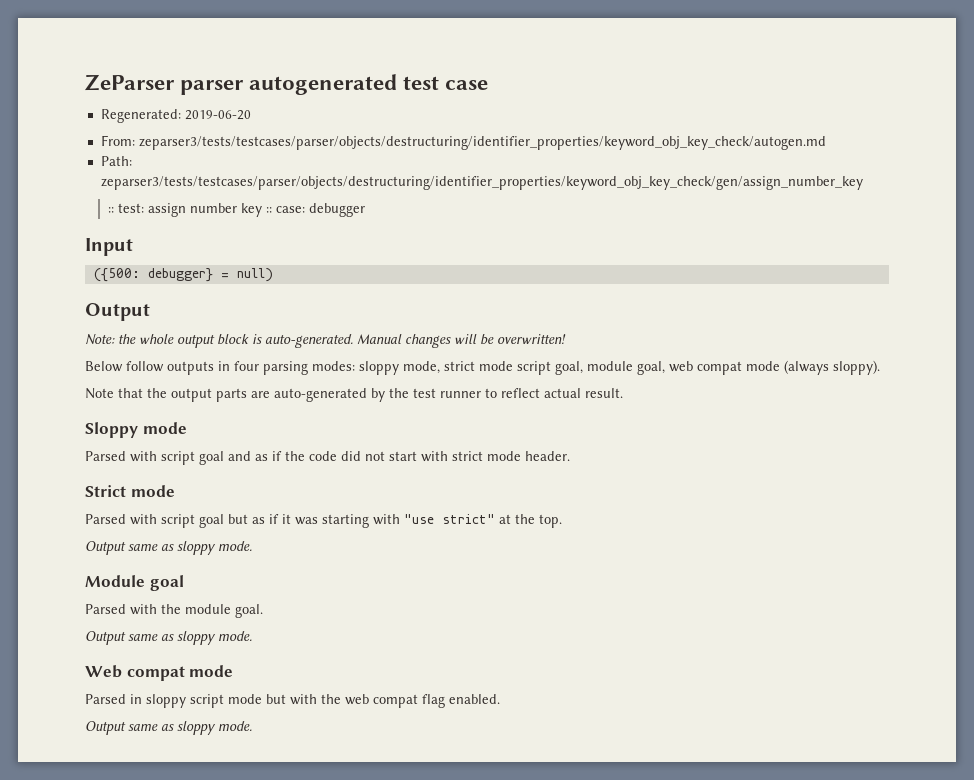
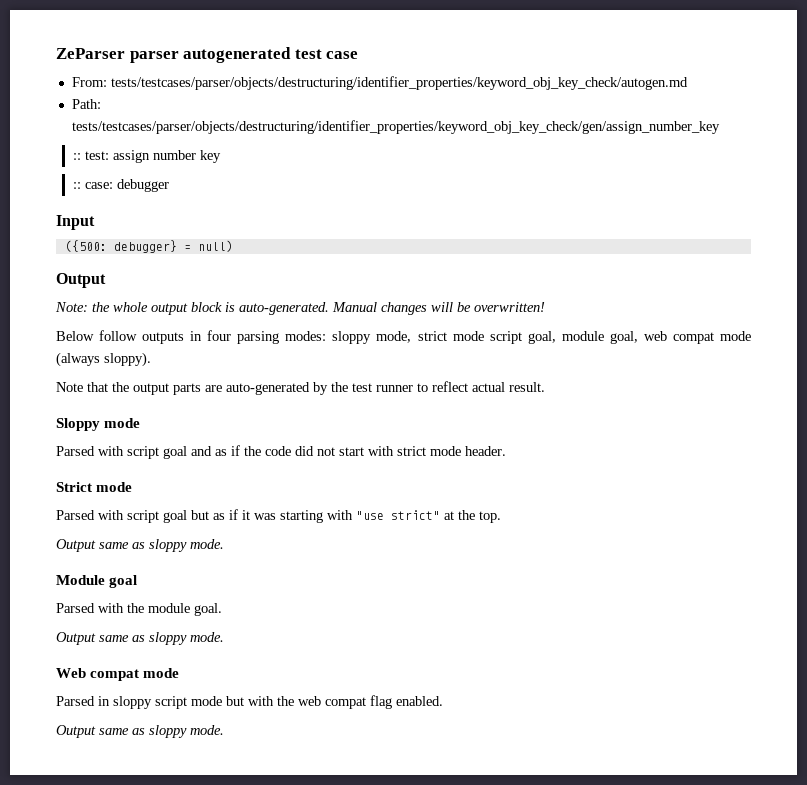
- Regenerated: 2019-06-20
- From: zeparser3/tests/testcases/parser/objects/destructuring/identifier_properties/keyword_obj_key_check/autogen.md
+ From: tests/testcases/parser/objects/destructuring/identifier_properties/keyword_obj_key_check/autogen.md
- Path: zeparser3/tests/testcases/parser/objects/destructuring/identifier_properties/keyword_obj_key_check/gen/assign_number_key
+ Path: tests/testcases/parser/objects/destructuring/identifier_properties/keyword_obj_key_check/gen/assign_number_key
- :: test: assign number key :: case: debugger
+ :: test: assign number key
+ :: case: debugger

